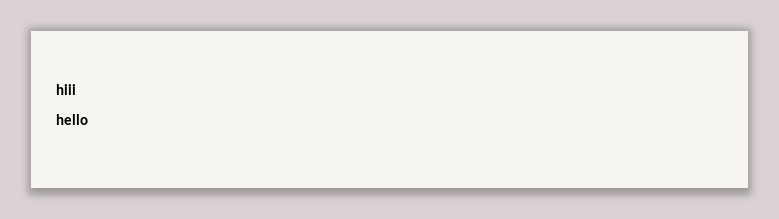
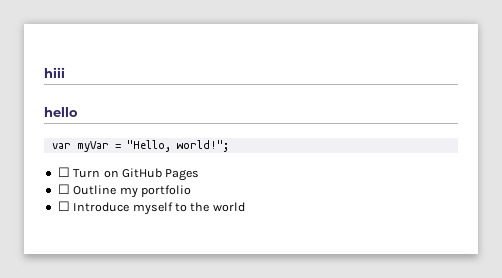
+ var myVar = "Hello, world!";
+ ☐ Turn on GitHub Pages
+ ☐ Outline my portfolio
+ ☐ Introduce myself to the world

